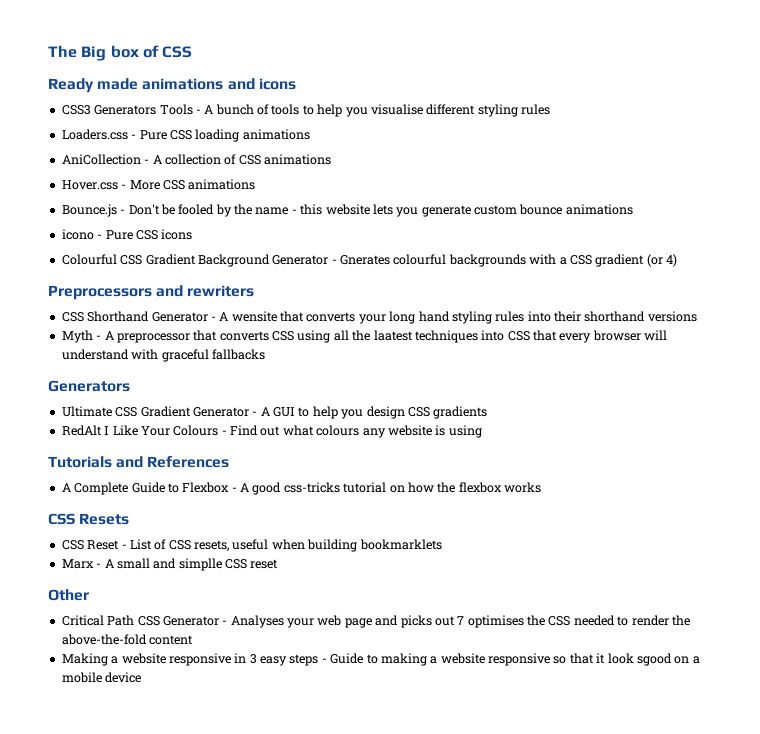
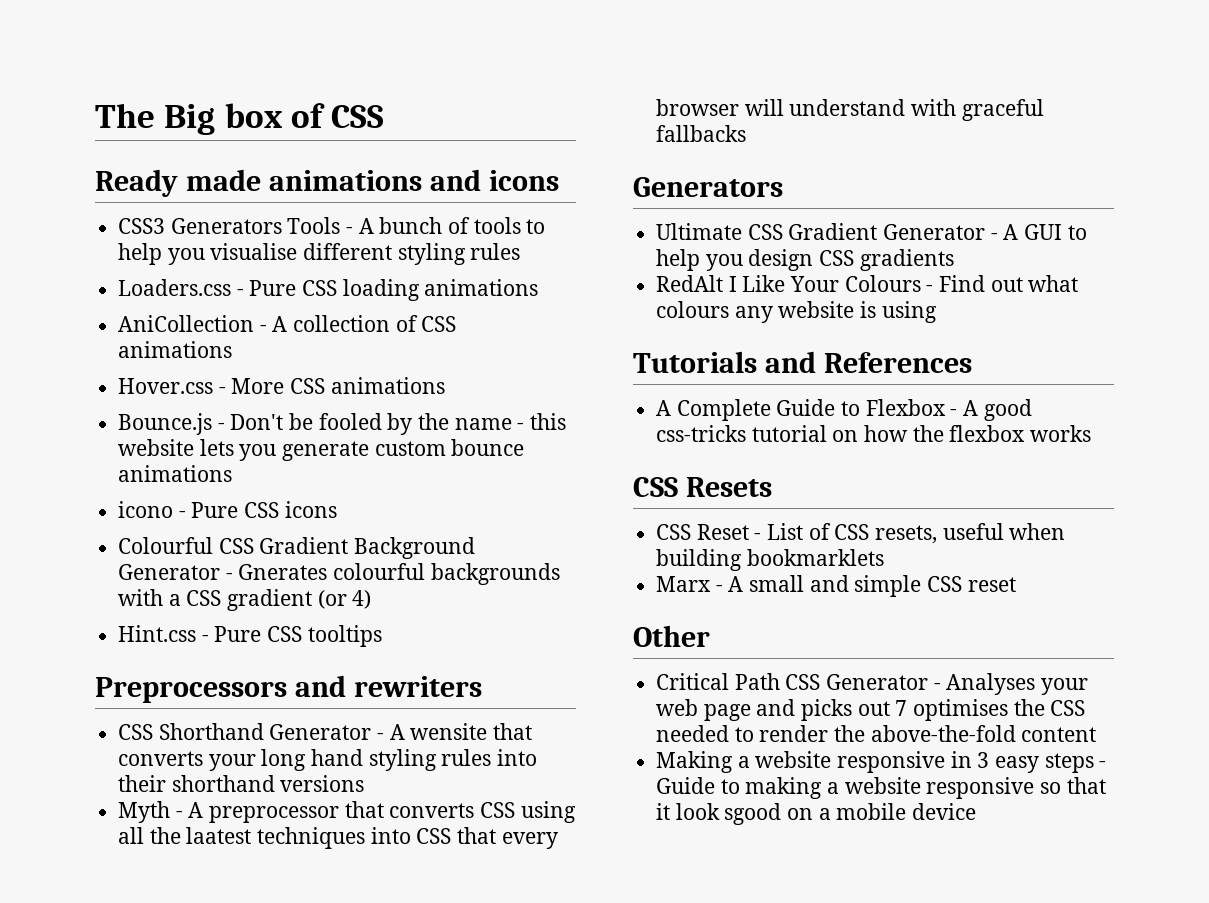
+ Hint.css - Pure CSS tooltips
- Marx - A small and simplle CSS reset
+ Marx - A small and simple CSS reset

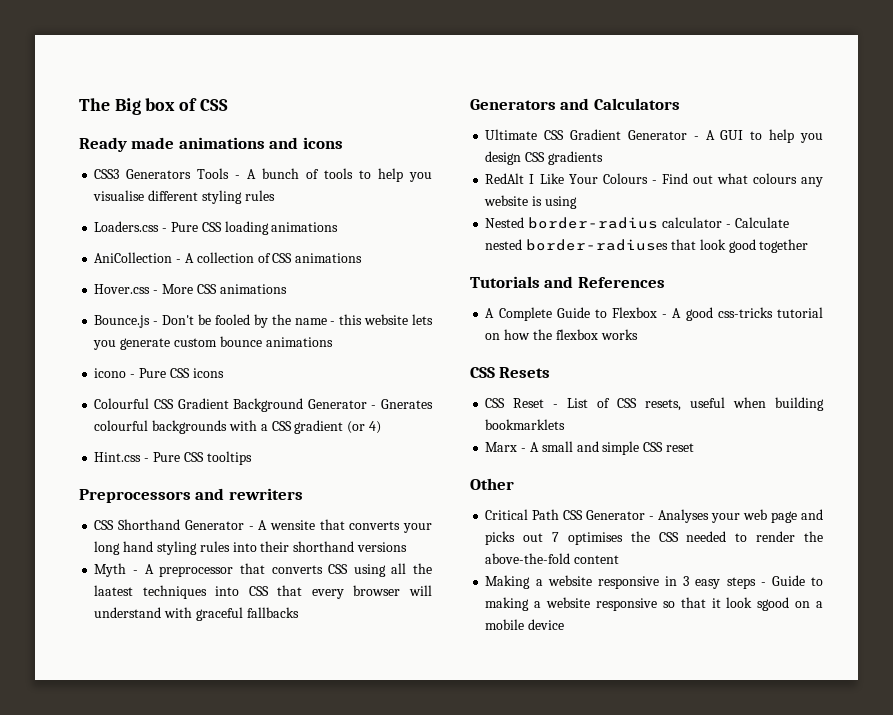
  Myth - A preprocessor that converts CSS using all the laatest techniques into CSS that every browser will understand with graceful fallbacks
- Generators
+ Generators and Calculators
+ Nested border-radius calculator - Calculate nested border-radiuses that look good together

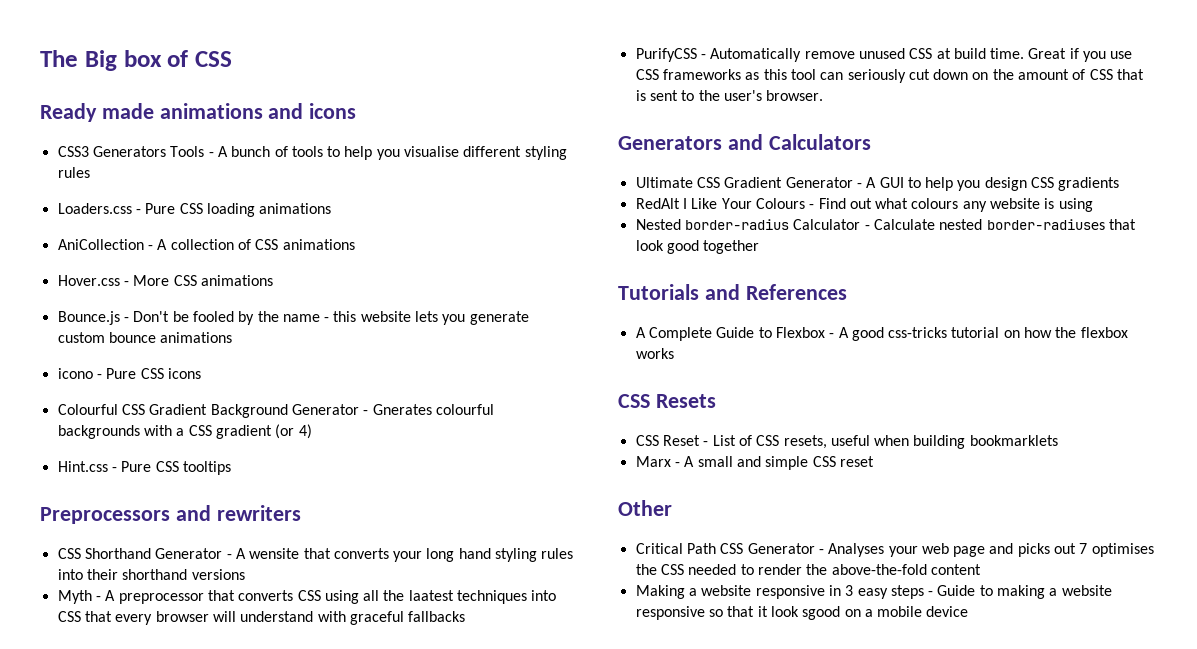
+ PurifyCSS - Automatically remove unused CSS at build time. Great if you use CSS frameworks as this tool can seriously cut down on the amount of CSS that is sent to the user's browser.
- Nested border-radius calculator - Calculate nested border-radiuses that look good together
+ Nested border-radius Calculator - Calculate nested border-radiuses that look good together

